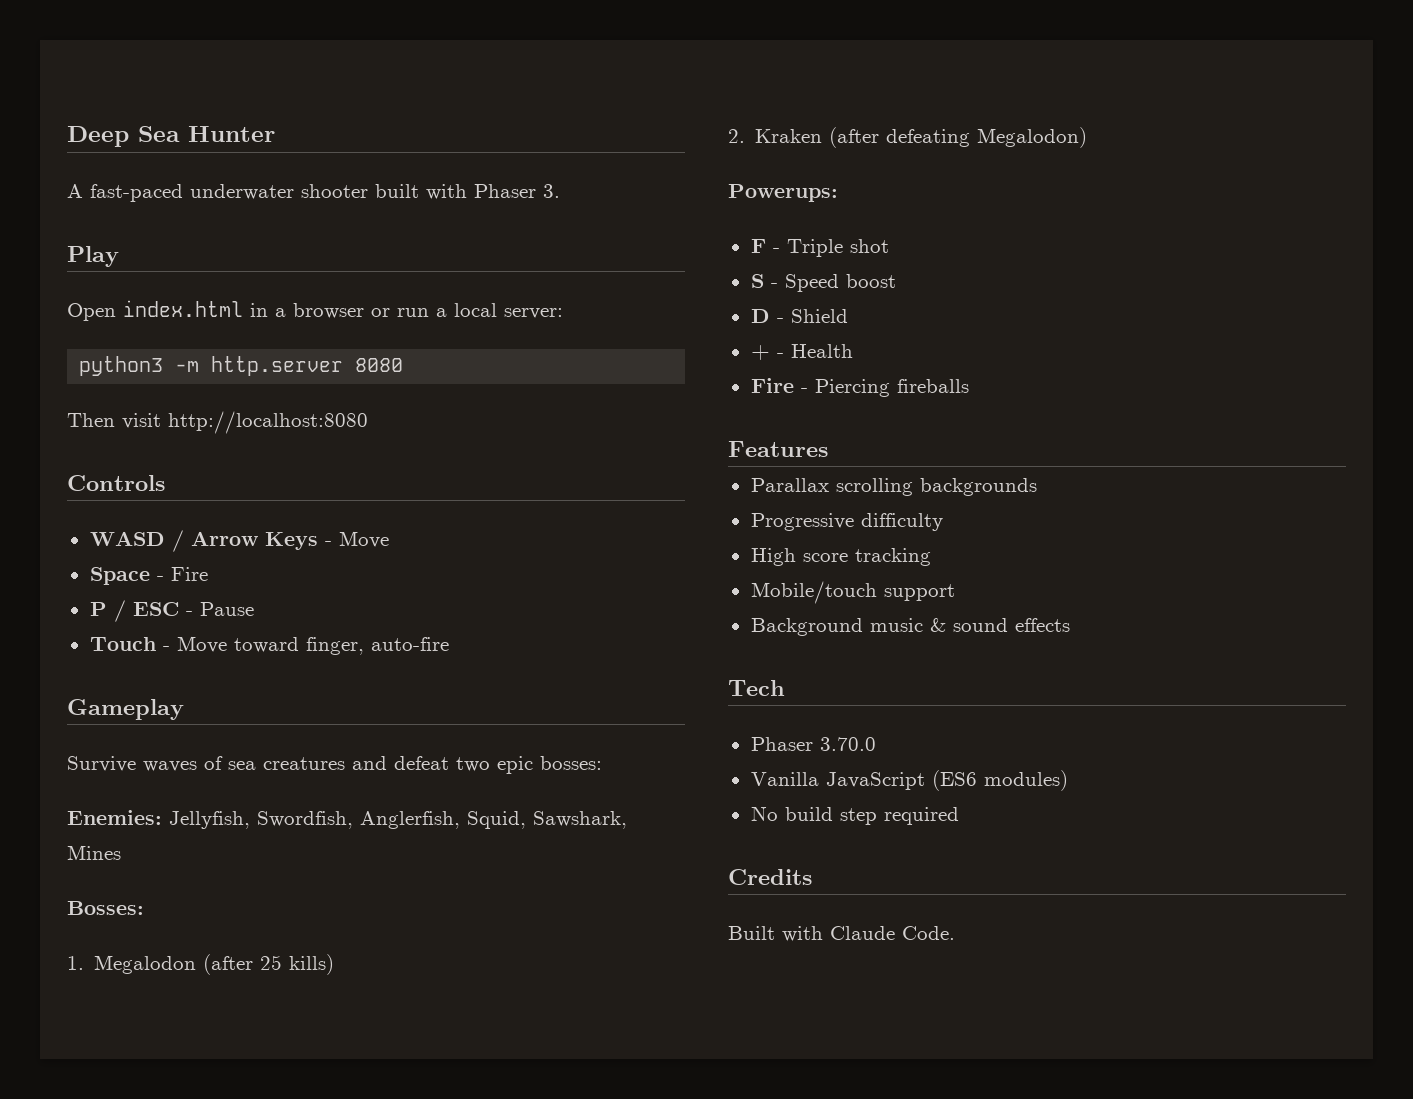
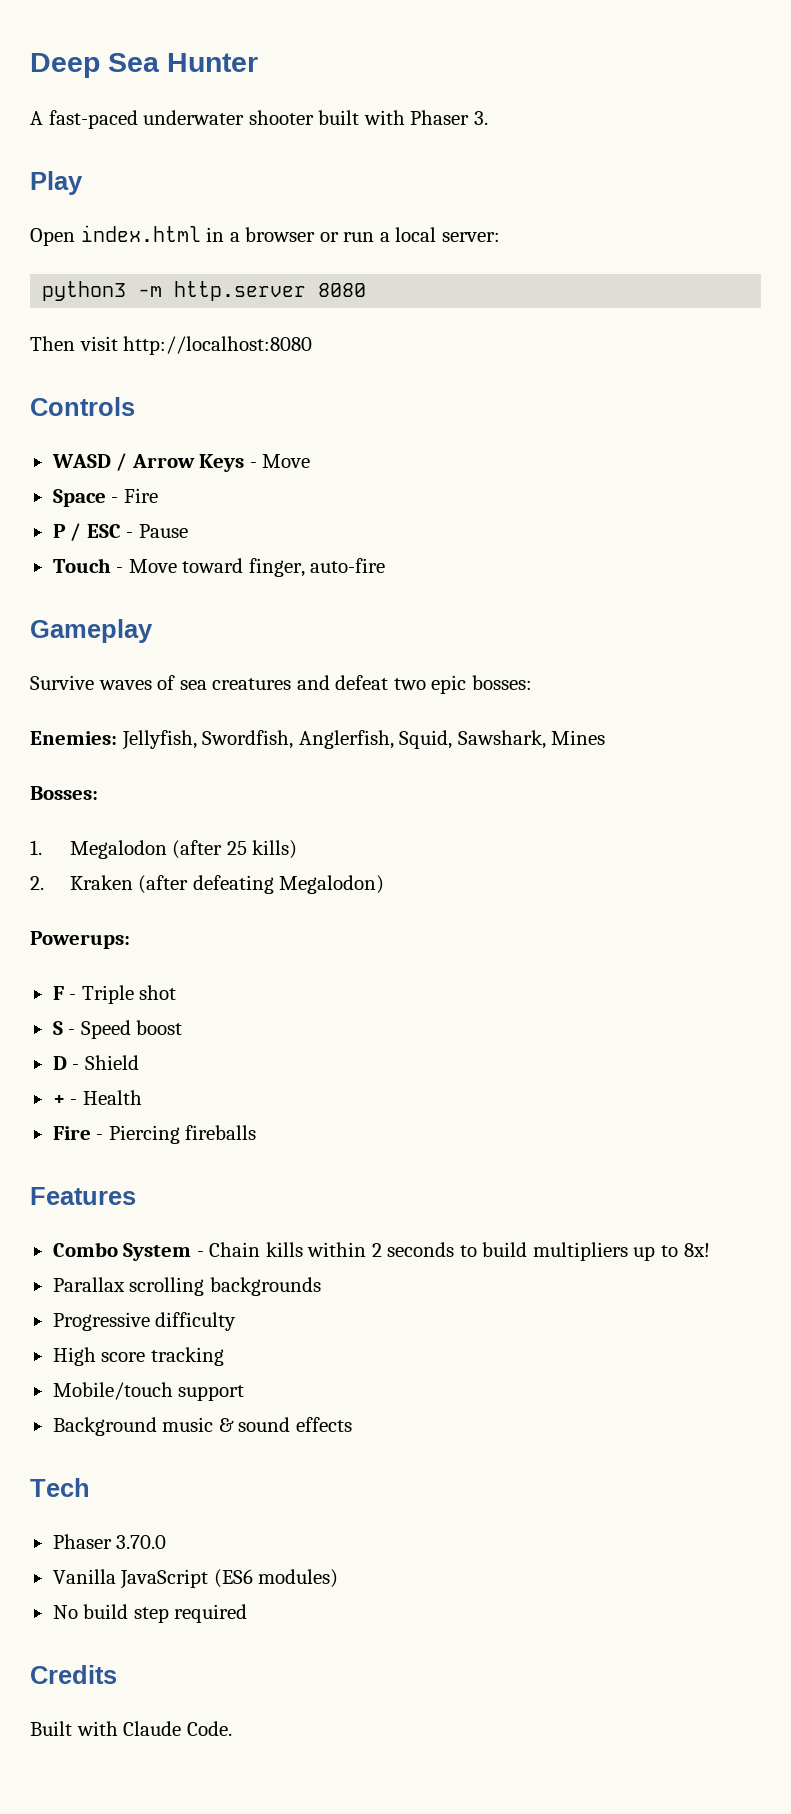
+ Combo System - Chain kills within 2 seconds to build multipliers up to 8x!

